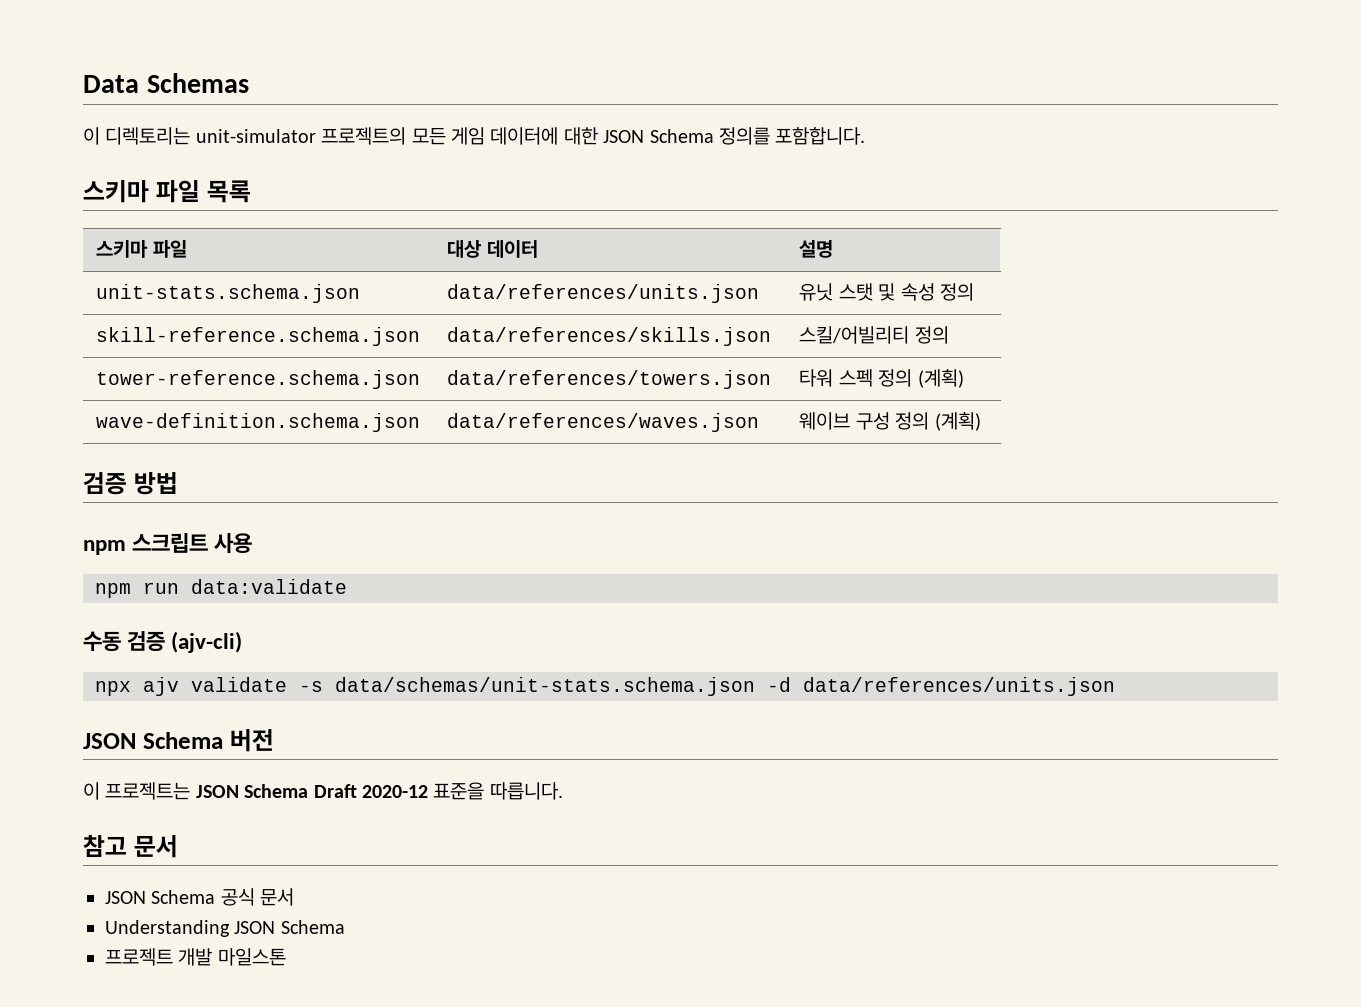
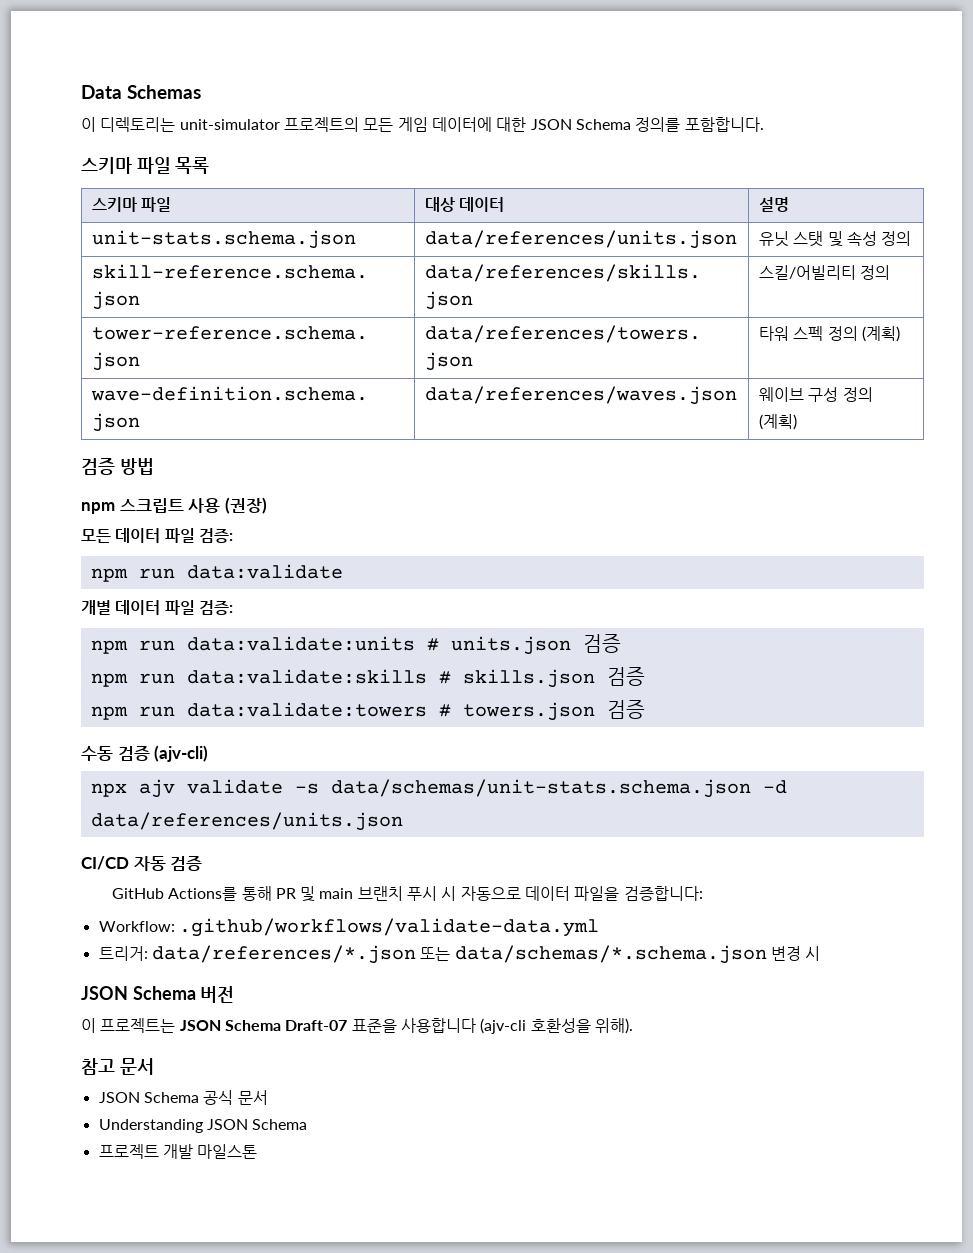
- npm 스크립트 사용
+ npm 스크립트 사용 (권장)
+ 모든 데이터 파일 검증:
  npm run data:validate
+ 개별 데이터 파일 검증:
+ npm run data:validate:units # units.json 검증
+ npm run data:validate:skills # skills.json 검증
+ npm run data:validate:towers # towers.json 검증
+ CI/CD 자동 검증
+ GitHub Actions를 통해 PR 및 main 브랜치 푸시 시 자동으로 데이터 파일을 검증합니다:
+ Workflow: .github/workflows/validate-data.yml
+ 트리거: data/references/*.json 또는 data/schemas/*.schema.json 변경 시
- 이 프로젝트는 JSON Schema Draft 2020-12 표준을 따릅니다.
+ 이 프로젝트는 JSON Schema Draft-07 표준을 사용합니다 (ajv-cli 호환성을 위해).

